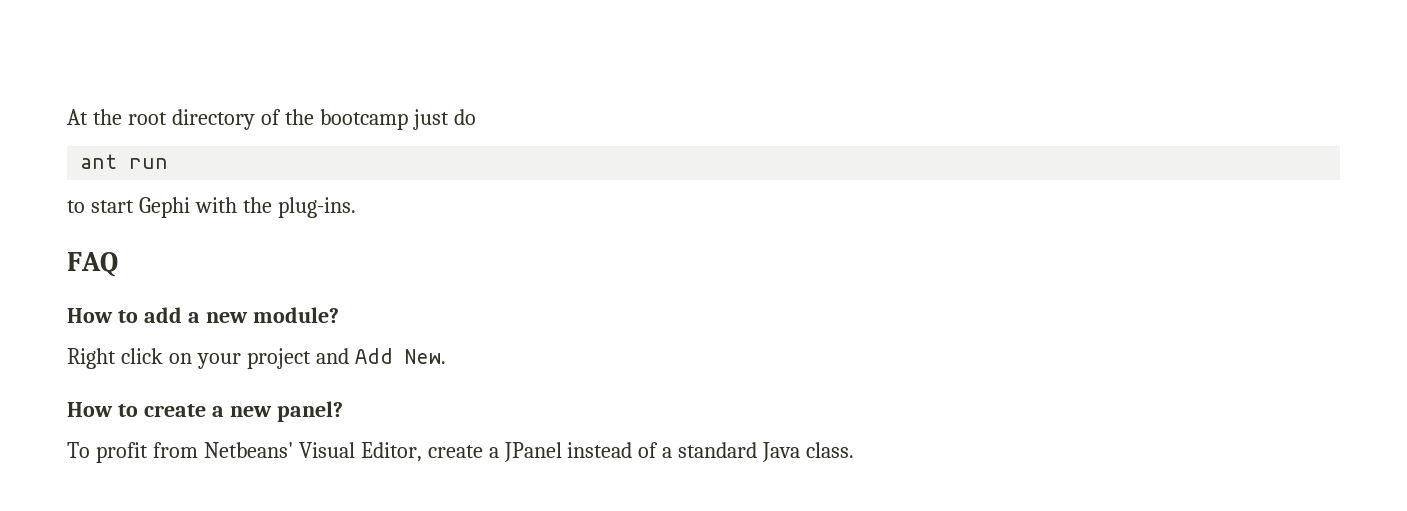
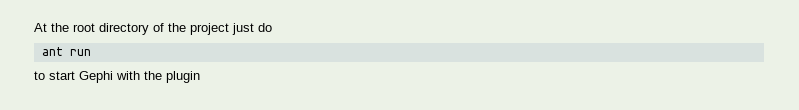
- At the root directory of the bootcamp just do
+ At the root directory of the project just do
- to start Gephi with the plug-ins.
- FAQ
- How to add a new module?
- Right click on your project and Add New.
- How to create a new panel?
- To profit from Netbeans' Visual Editor, create a JPanel instead of a standard Java class.
+ to start Gephi with the plugin

